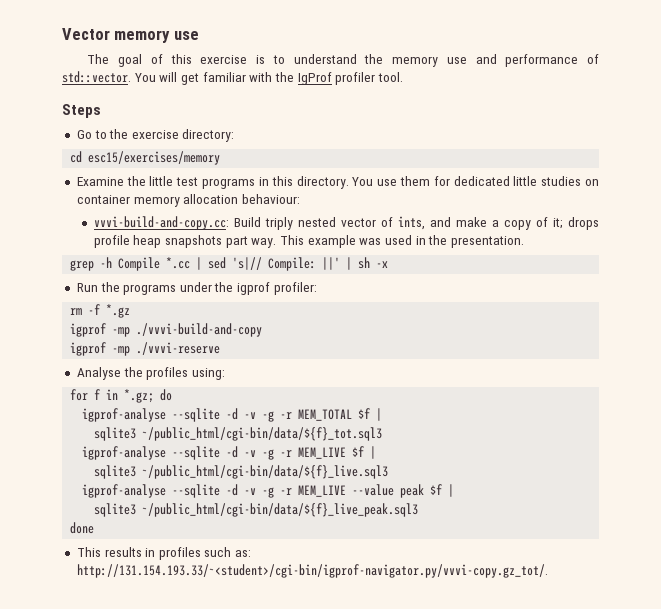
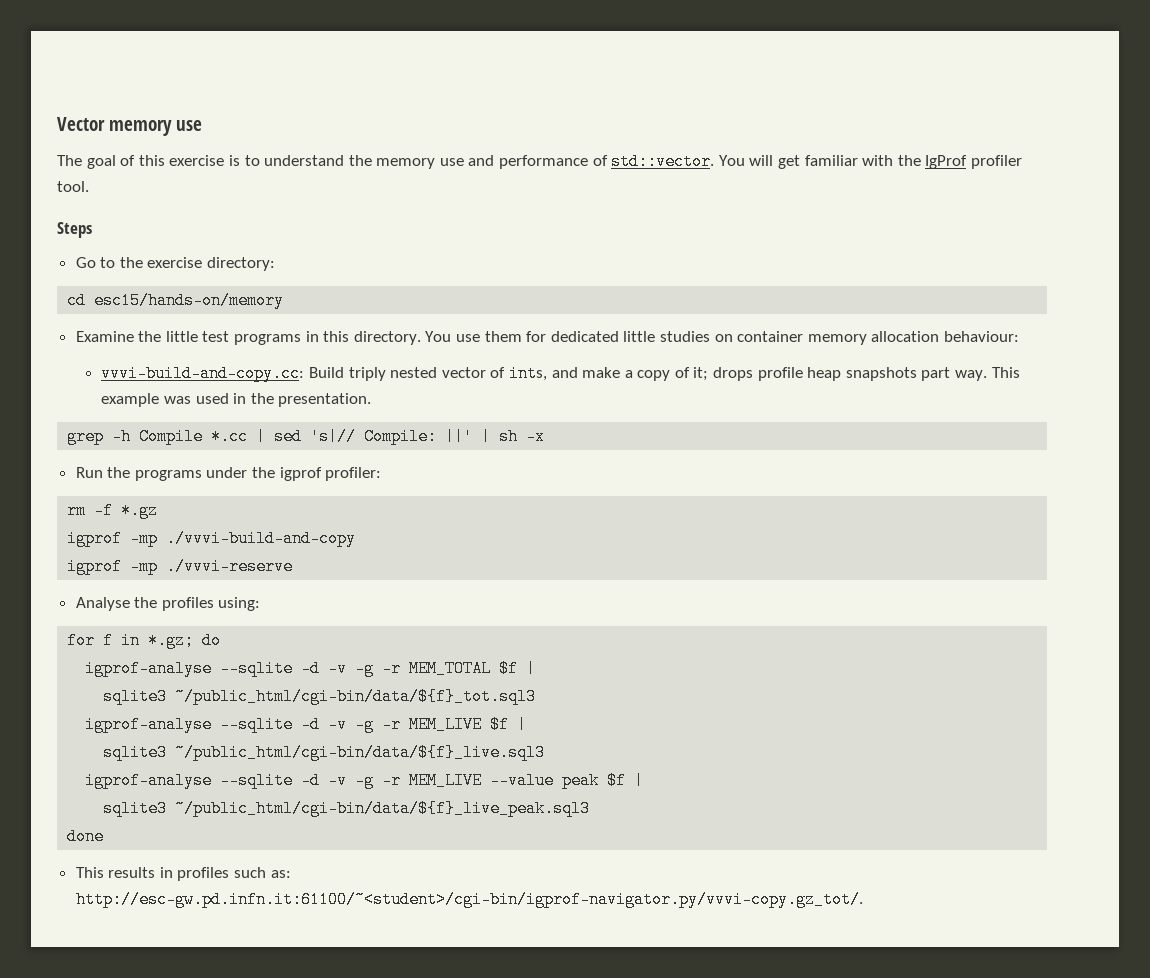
- cd esc15/exercises/memory
+ cd esc15/hands-on/memory
- This results in profiles such as: http://131.154.193.33/~<student>/cgi-bin/igprof-navigator.py/vvvi-copy.gz_tot/.
+ This results in profiles such as: http://esc-gw.pd.infn.it:61100/~<student>/cgi-bin/igprof-navigator.py/vvvi-copy.gz_tot/.

